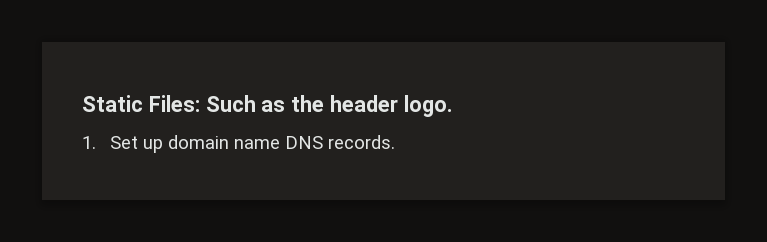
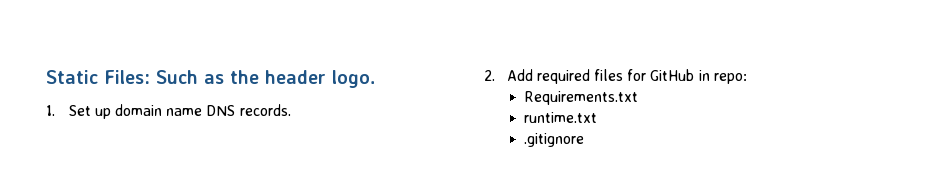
+ 2. Add required files for GitHub in repo:
+ Requirements.txt
+ runtime.txt
+ .gitignore

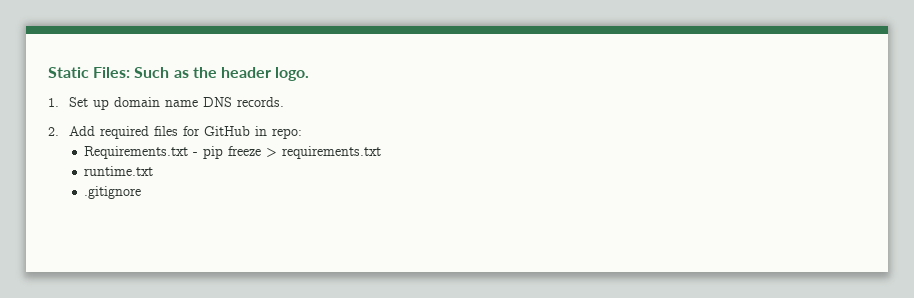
- Requirements.txt
+ Requirements.txt - pip freeze > requirements.txt

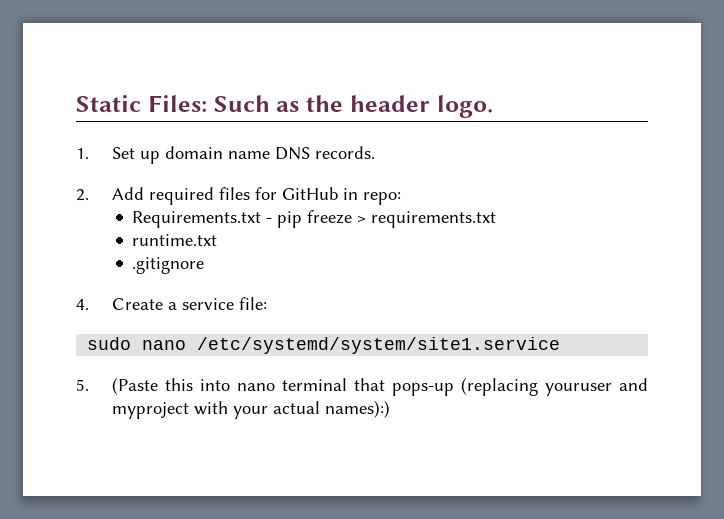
+ 4. Create a service file:
+ sudo nano /etc/systemd/system/site1.service
+ 5. (Paste this into nano terminal that pops-up (replacing youruser and myproject with your actual names):)

